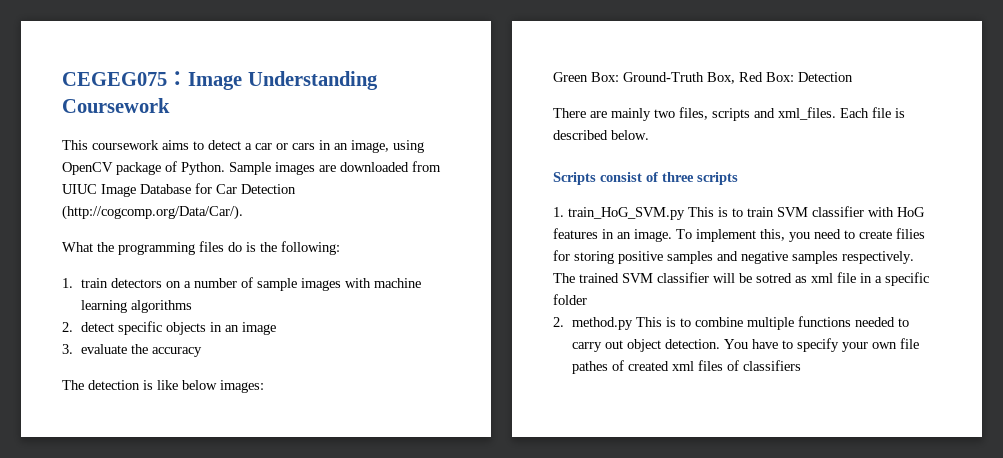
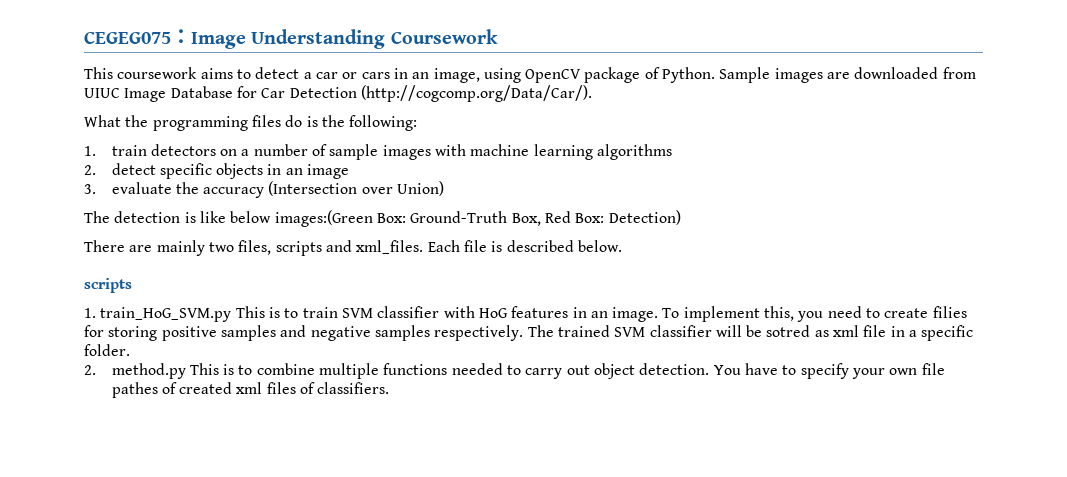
- 3. evaluate the accuracy
+ 3. evaluate the accuracy (Intersection over Union)
- The detection is like below images:
- Green Box: Ground-Truth Box, Red Box: Detection
+ The detection is like below images:(Green Box: Ground-Truth Box, Red Box: Detection)
  Each file is described below.
- Scripts consist of three scripts
+ scripts
- The trained SVM classifier will be sotred as xml file in a specific folder
+ The trained SVM classifier will be sotred as xml file in a specific folder.
- You have to specify your own file pathes of created xml files of classifiers
+ You have to specify your own file pathes of created xml files of classifiers.

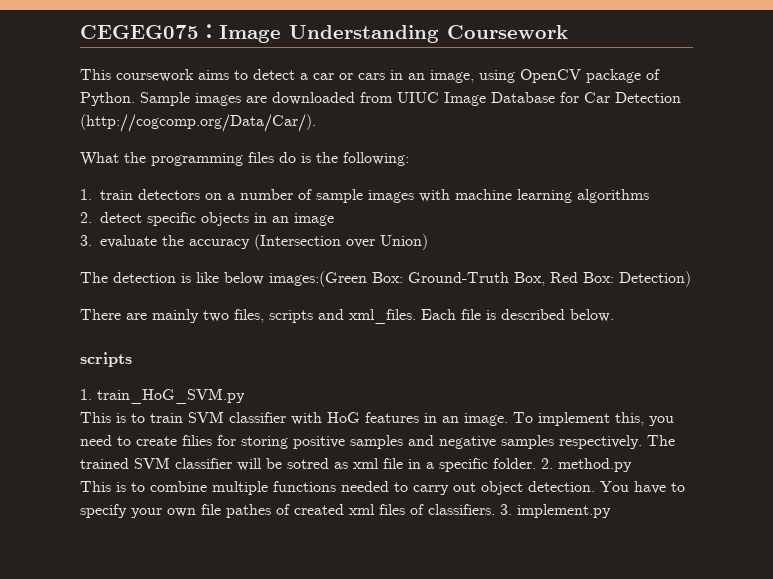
- 1. train_HoG_SVM.py This is to train SVM classifier with HoG features in an image.
+ 1. train_HoG_SVM.py
+ This is to train SVM classifier with HoG features in an image.
- The trained SVM classifier will be sotred as xml file in a specific folder.
- 2. method.py This is to combine multiple functions needed to carry out object detection.
+ The trained SVM classifier will be sotred as xml file in a specific folder. 2. method.py
+ This is to combine multiple functions needed to carry out object detection.
+ 3. implement.py

